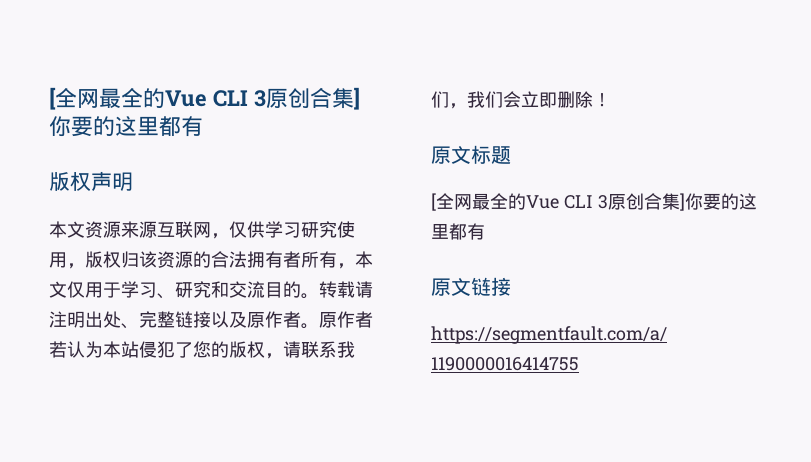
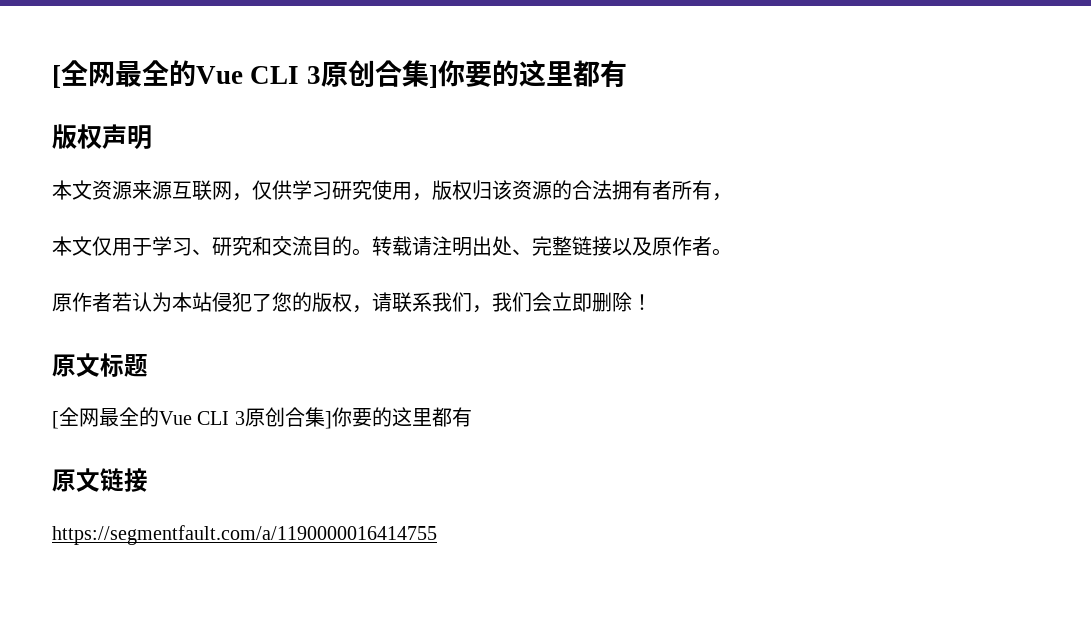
- 本文资源来源互联网，仅供学习研究使用，版权归该资源的合法拥有者所有，本文仅用于学习、研究和交流目的。
+ 本文资源来源互联网，仅供学习研究使用，版权归该资源的合法拥有者所有，
+ 本文仅用于学习、研究和交流目的。
- 转载请注明出处、完整链接以及原作者。原作者若认为本站侵犯了您的版权，请联系我们，我们会立即删除！
+ 转载请注明出处、完整链接以及原作者。
+ 原作者若认为本站侵犯了您的版权，请联系我们，我们会立即删除！

